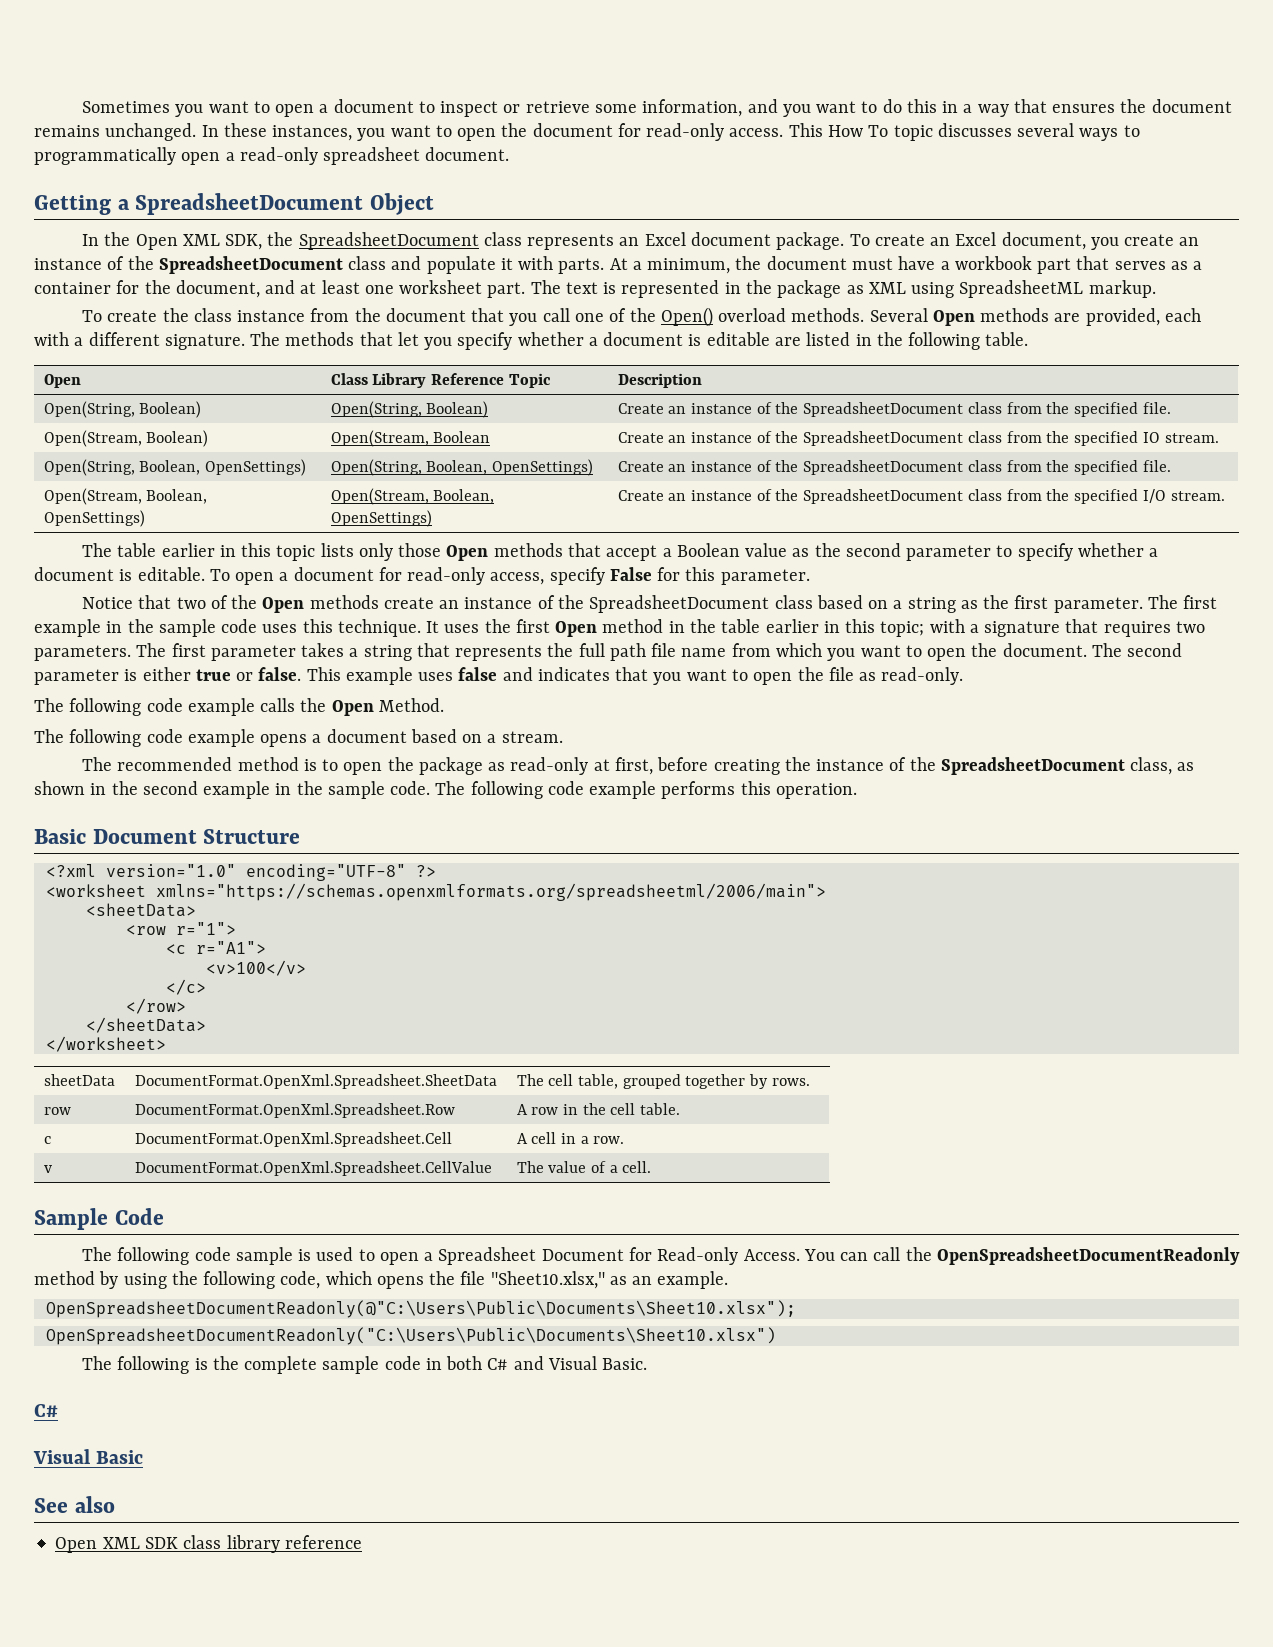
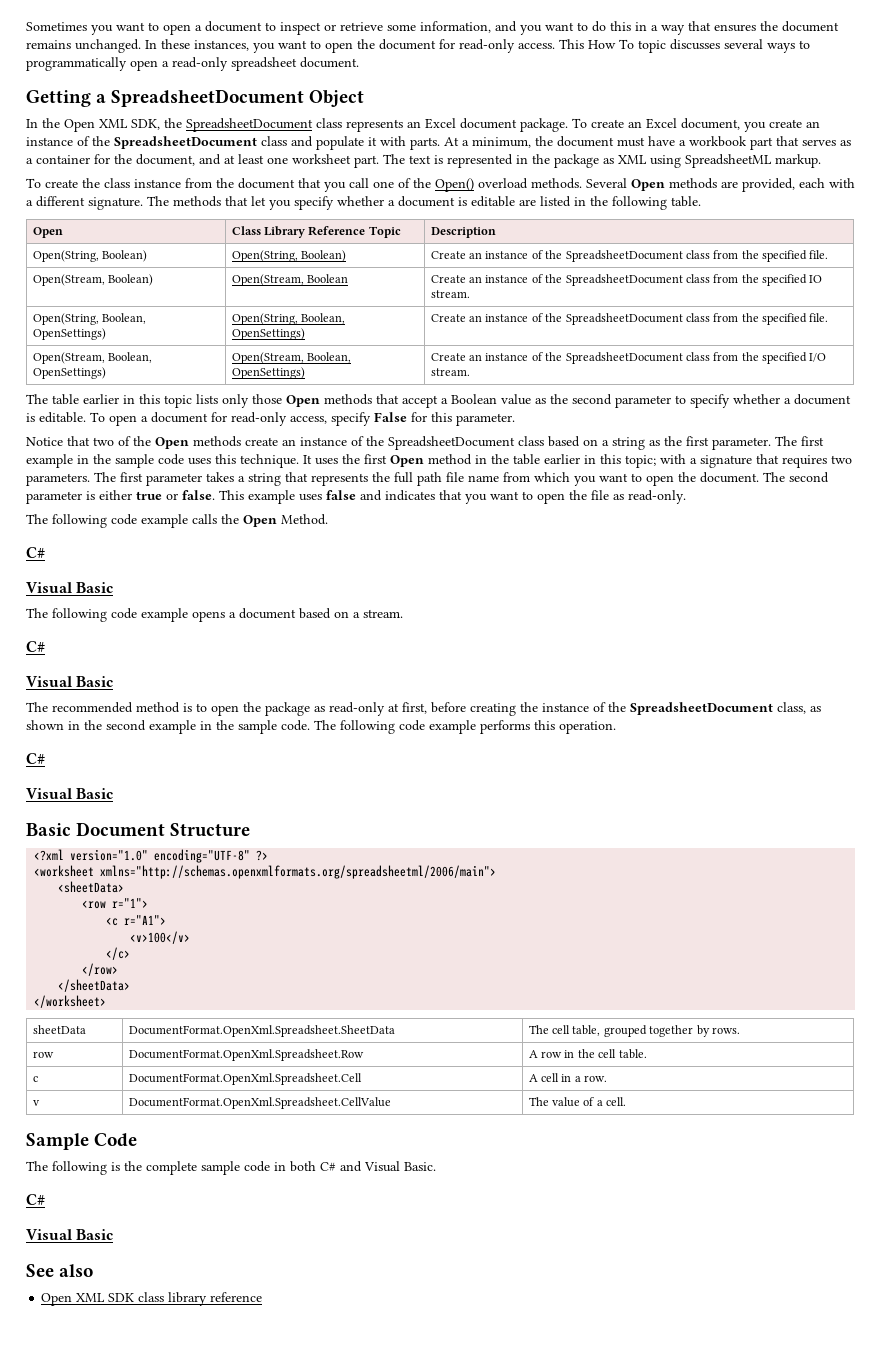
  The following code example calls the Open Method.
+ C#
+ Visual Basic
  The following code example opens a document based on a stream.
+ C#
+ Visual Basic
  The following code example performs this operation.
+ C#
+ Visual Basic
- <worksheet xmlns="https://schemas.openxmlformats.org/spreadsheetml/2006/main">
+ <worksheet xmlns="http://schemas.openxmlformats.org/spreadsheetml/2006/main">
- The following code sample is used to open a Spreadsheet Document for Read-only Access. You can call the OpenSpreadsheetDocumentReadonly method by using the following code, which opens the file "Sheet10.xlsx," as an example.
- OpenSpreadsheetDocumentReadonly(@"C:\Users\Public\Documents\Sheet10.xlsx");
- OpenSpreadsheetDocumentReadonly("C:\Users\Public\Documents\Sheet10.xlsx")

